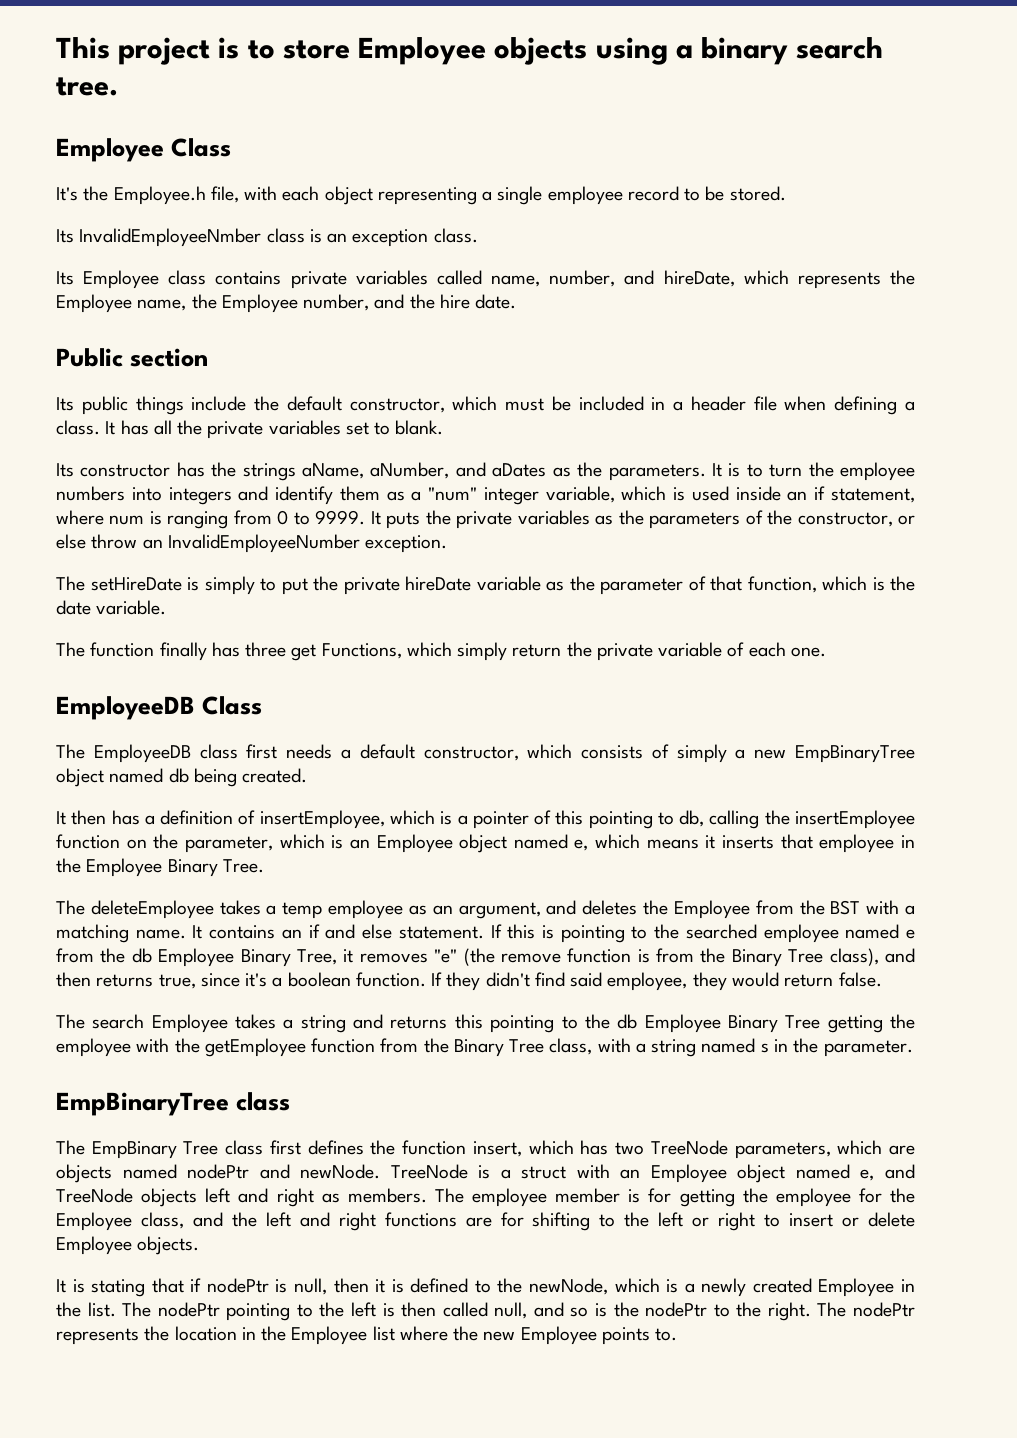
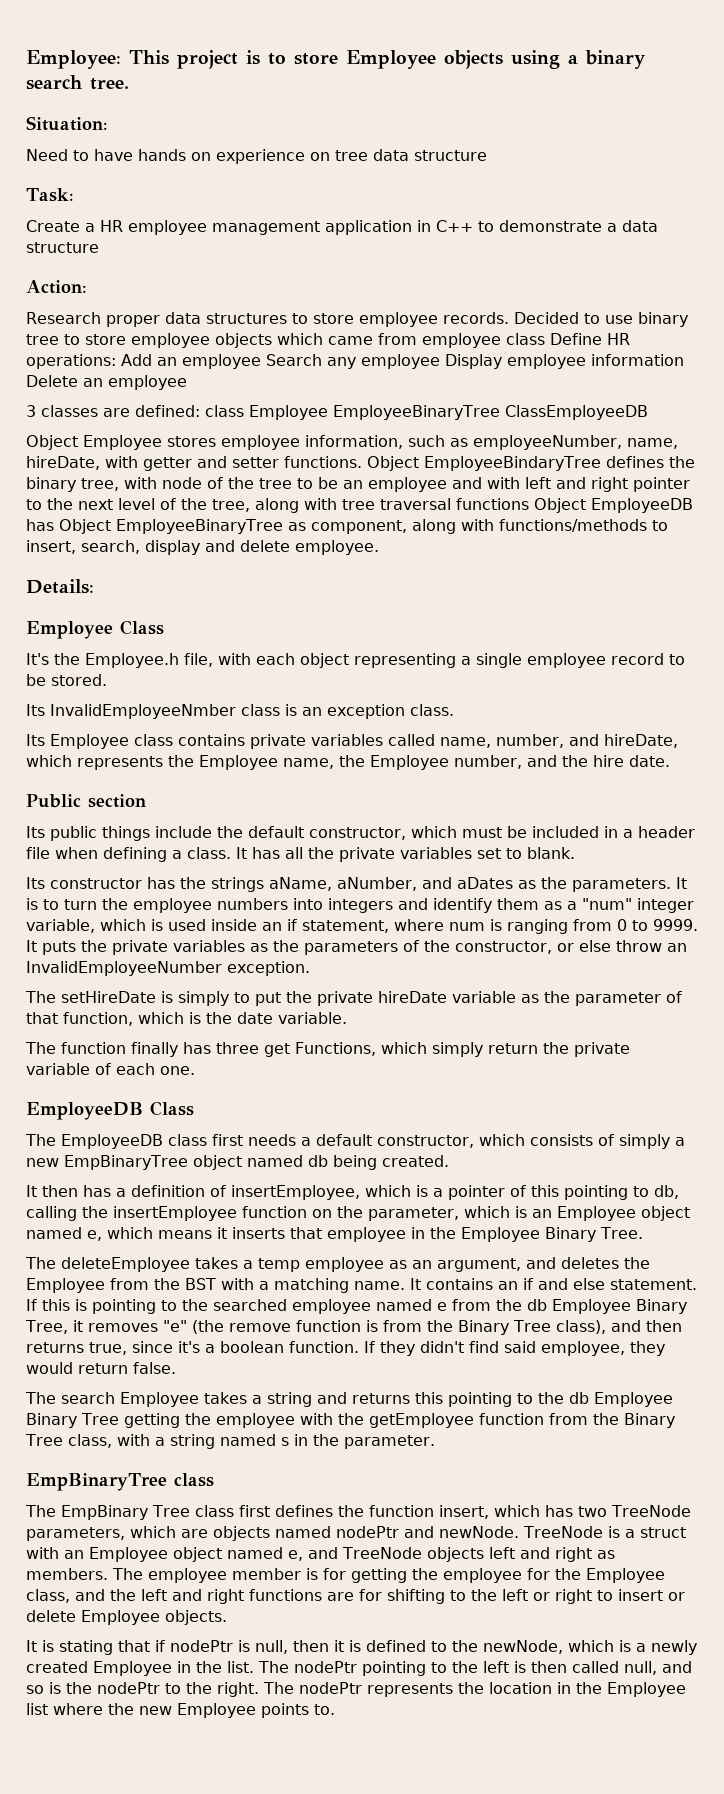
- This project is to store Employee objects using a binary search tree.
+ Employee: This project is to store Employee objects using a binary search tree.
+ Situation:
+ Need to have hands on experience on tree data structure
+ Task:
+ Create a HR employee management application in C++ to demonstrate a data structure
+ Action:
+ Research proper data structures to store employee records. Decided to use binary tree to store employee objects which came from employee class Define HR operations: Add an employee Search any employee Display employee information Delete an employee
+ 3 classes are defined: class Employee EmployeeBinaryTree ClassEmployeeDB
+ Object Employee stores employee information, such as employeeNumber, name, hireDate, with getter and setter functions. Object EmployeeBindaryTree defines the binary tree, with node of the tree to be an employee and with left and right pointer to the next level of the tree, along with tree traversal functions Object EmployeeDB has Object EmployeeBinaryTree as component, along with functions/methods to insert, search, display and delete employee.
+ Details:

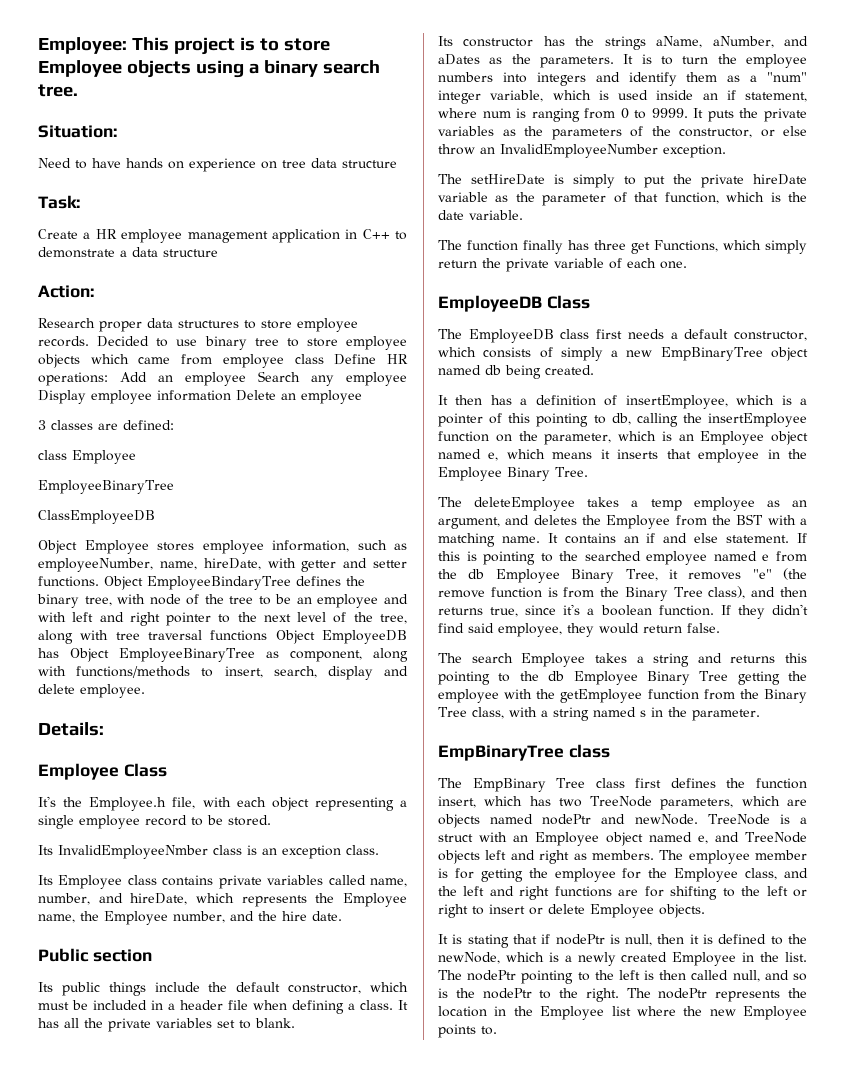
- 3 classes are defined: class Employee EmployeeBinaryTree ClassEmployeeDB
+ 3 classes are defined:
+ class Employee
+ EmployeeBinaryTree
+ ClassEmployeeDB

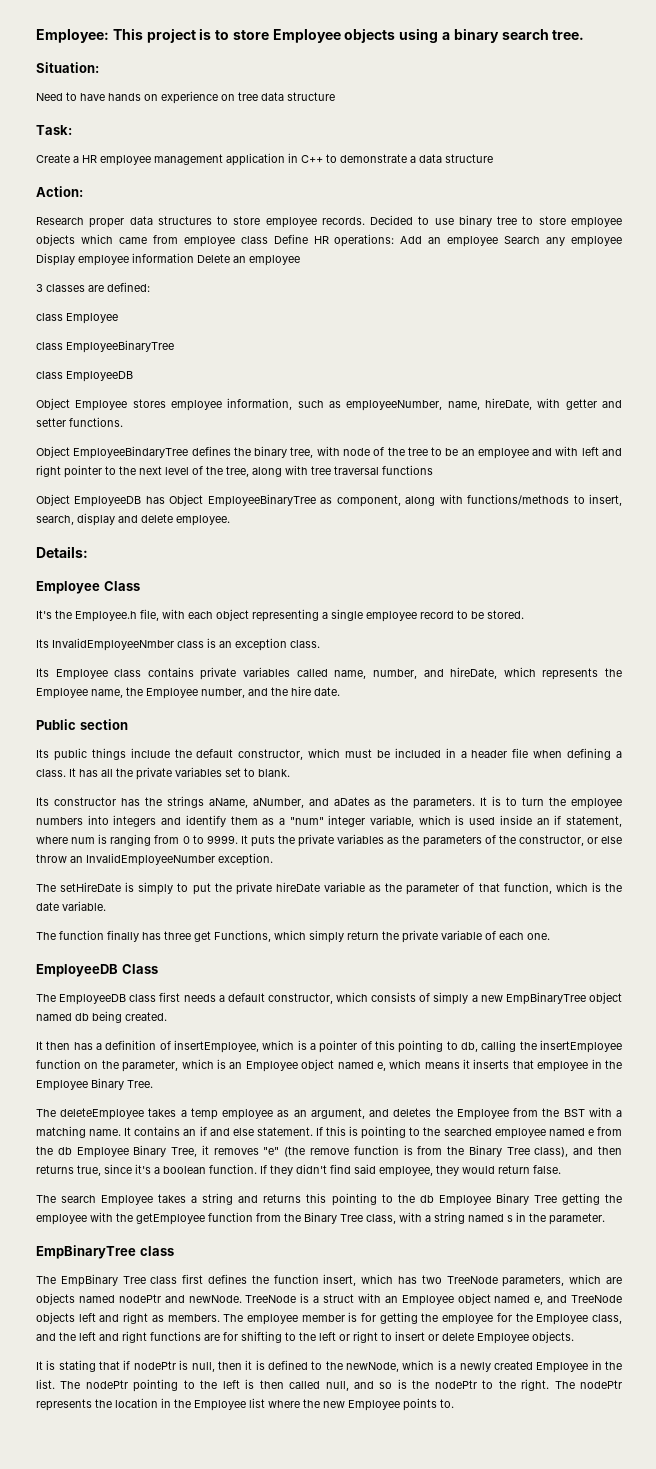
  class Employee
- EmployeeBinaryTree
+ class EmployeeBinaryTree
- ClassEmployeeDB
+ class EmployeeDB
- Object Employee stores employee information, such as employeeNumber, name, hireDate, with getter and setter functions. Object EmployeeBindaryTree defines the binary tree, with node of the tree to be an employee and with left and right pointer to the next level of the tree, along with tree traversal functions Object EmployeeDB has Object EmployeeBinaryTree as component, along with functions/methods to insert, search, display and delete employee.
+ Object Employee stores employee information, such as employeeNumber, name, hireDate, with getter and setter functions.
+ Object EmployeeBindaryTree defines the binary tree, with node of the tree to be an employee and with left and right pointer to the next level of the tree, along with tree traversal functions
+ Object EmployeeDB has Object EmployeeBinaryTree as component, along with functions/methods to insert, search, display and delete employee.

